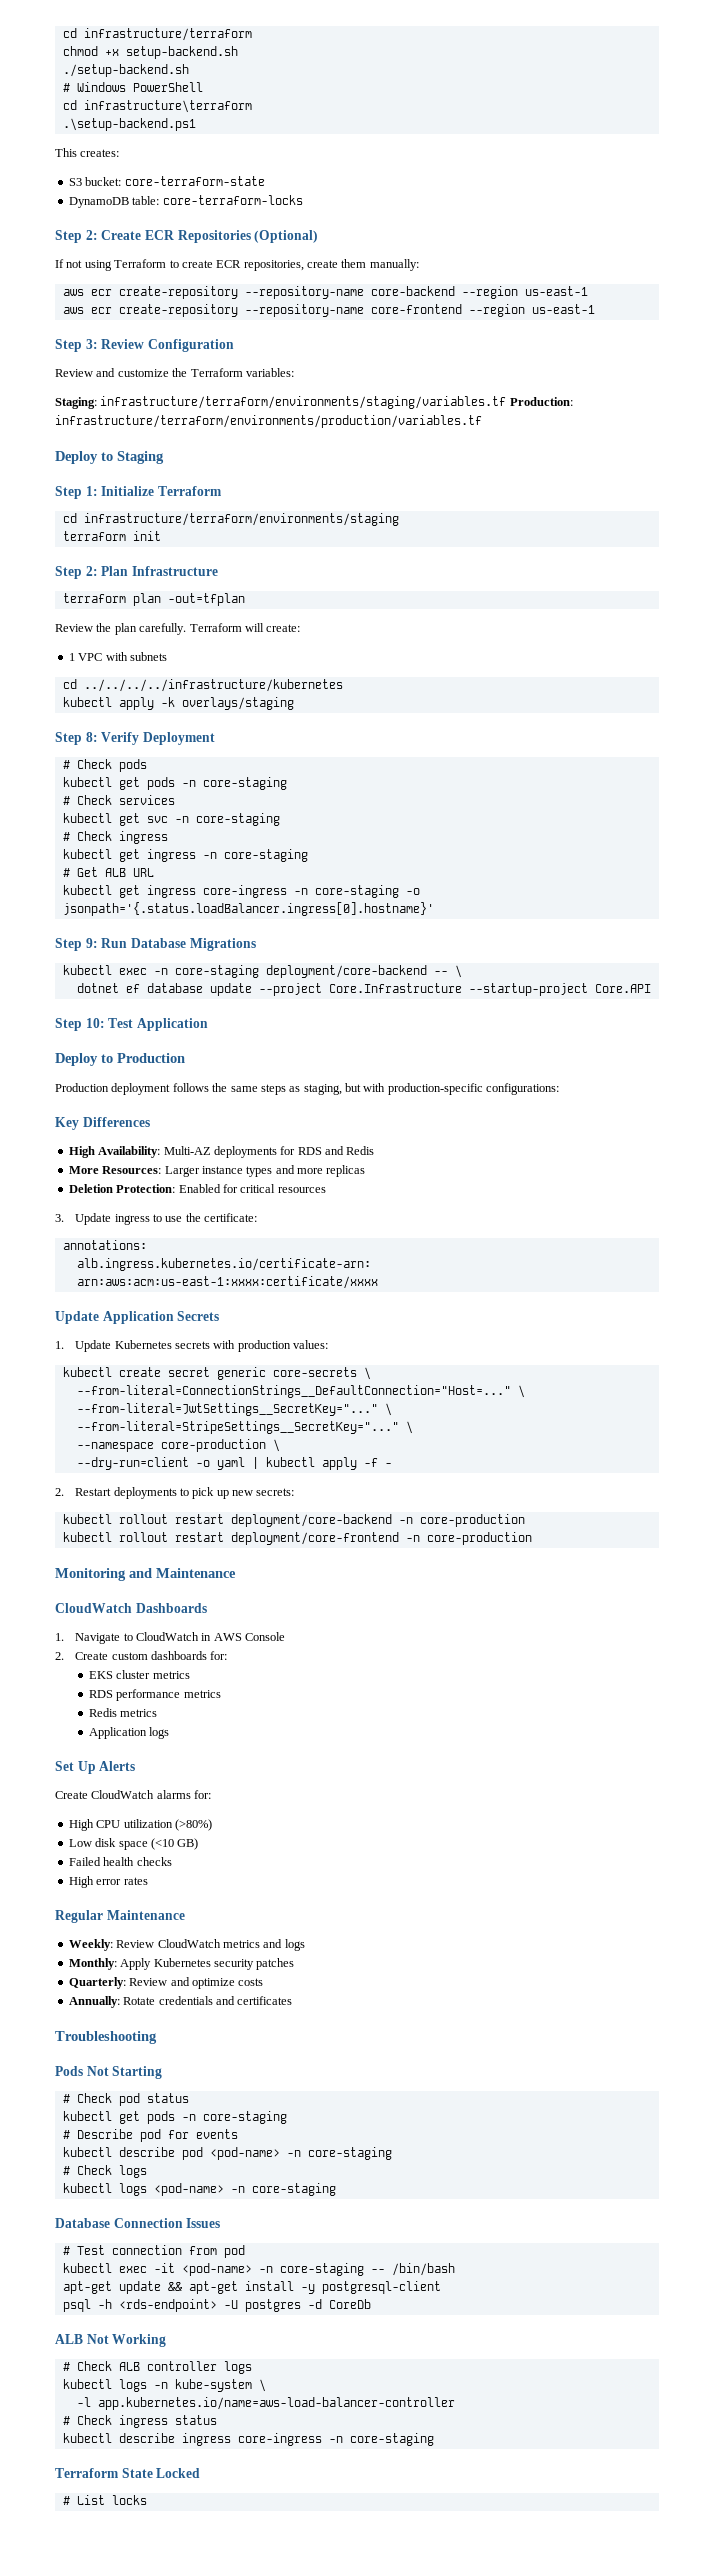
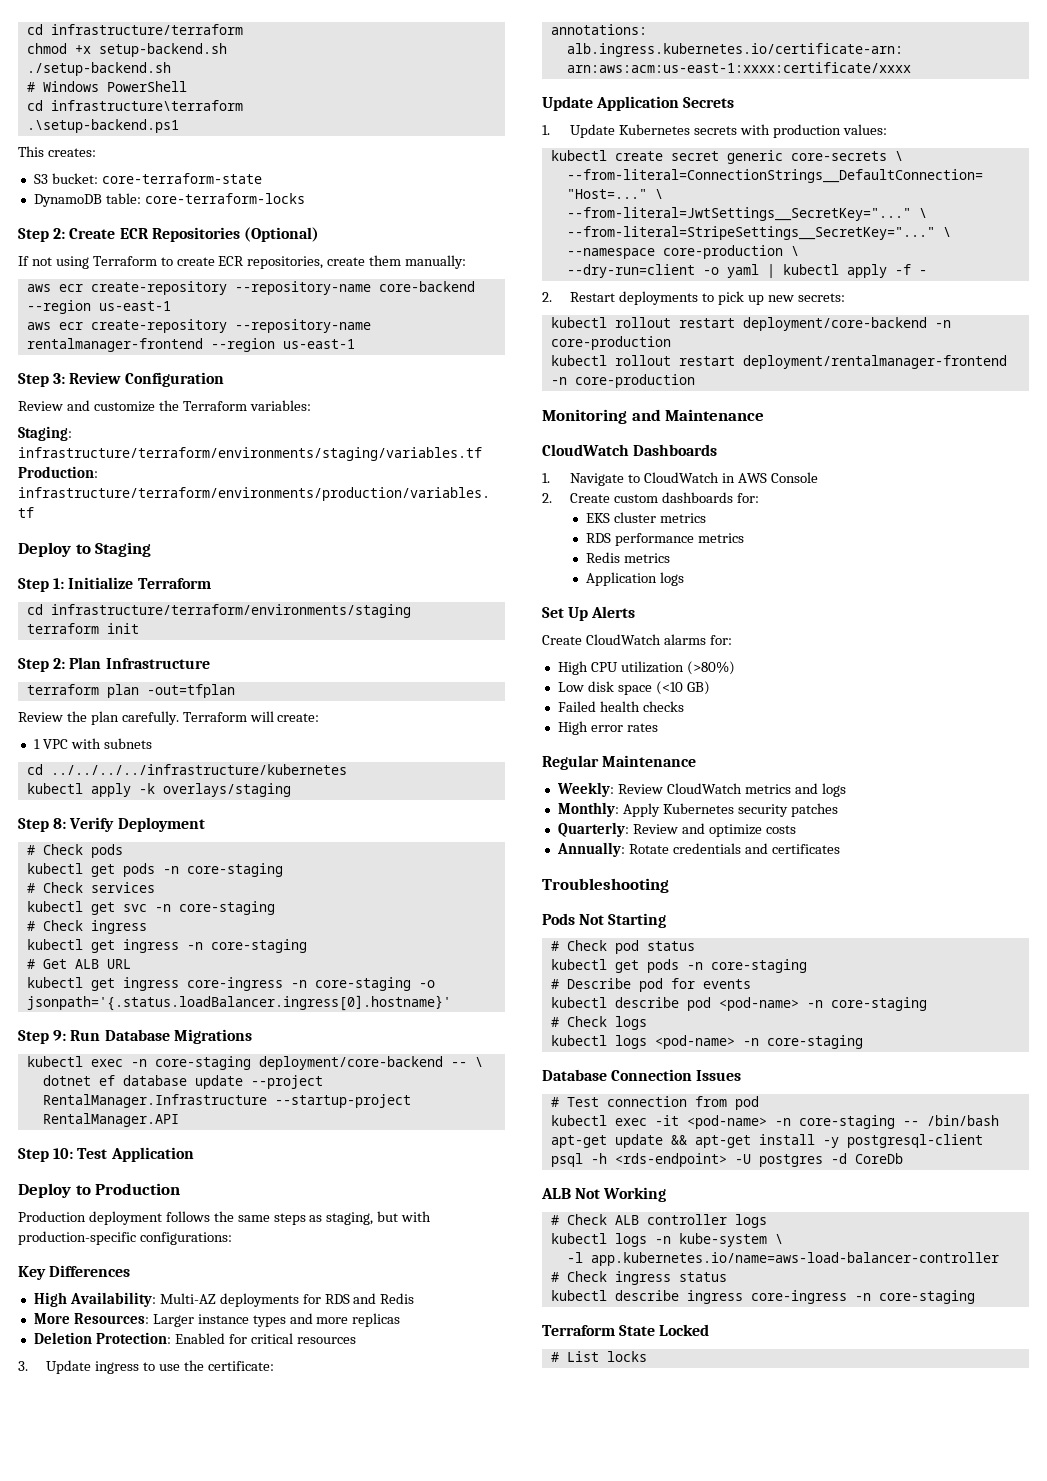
- aws ecr create-repository --repository-name core-frontend --region us-east-1
+ aws ecr create-repository --repository-name rentalmanager-frontend --region us-east-1
- dotnet ef database update --project Core.Infrastructure --startup-project Core.API
+ dotnet ef database update --project RentalManager.Infrastructure --startup-project RentalManager.API
- kubectl rollout restart deployment/core-frontend -n core-production
+ kubectl rollout restart deployment/rentalmanager-frontend -n core-production

